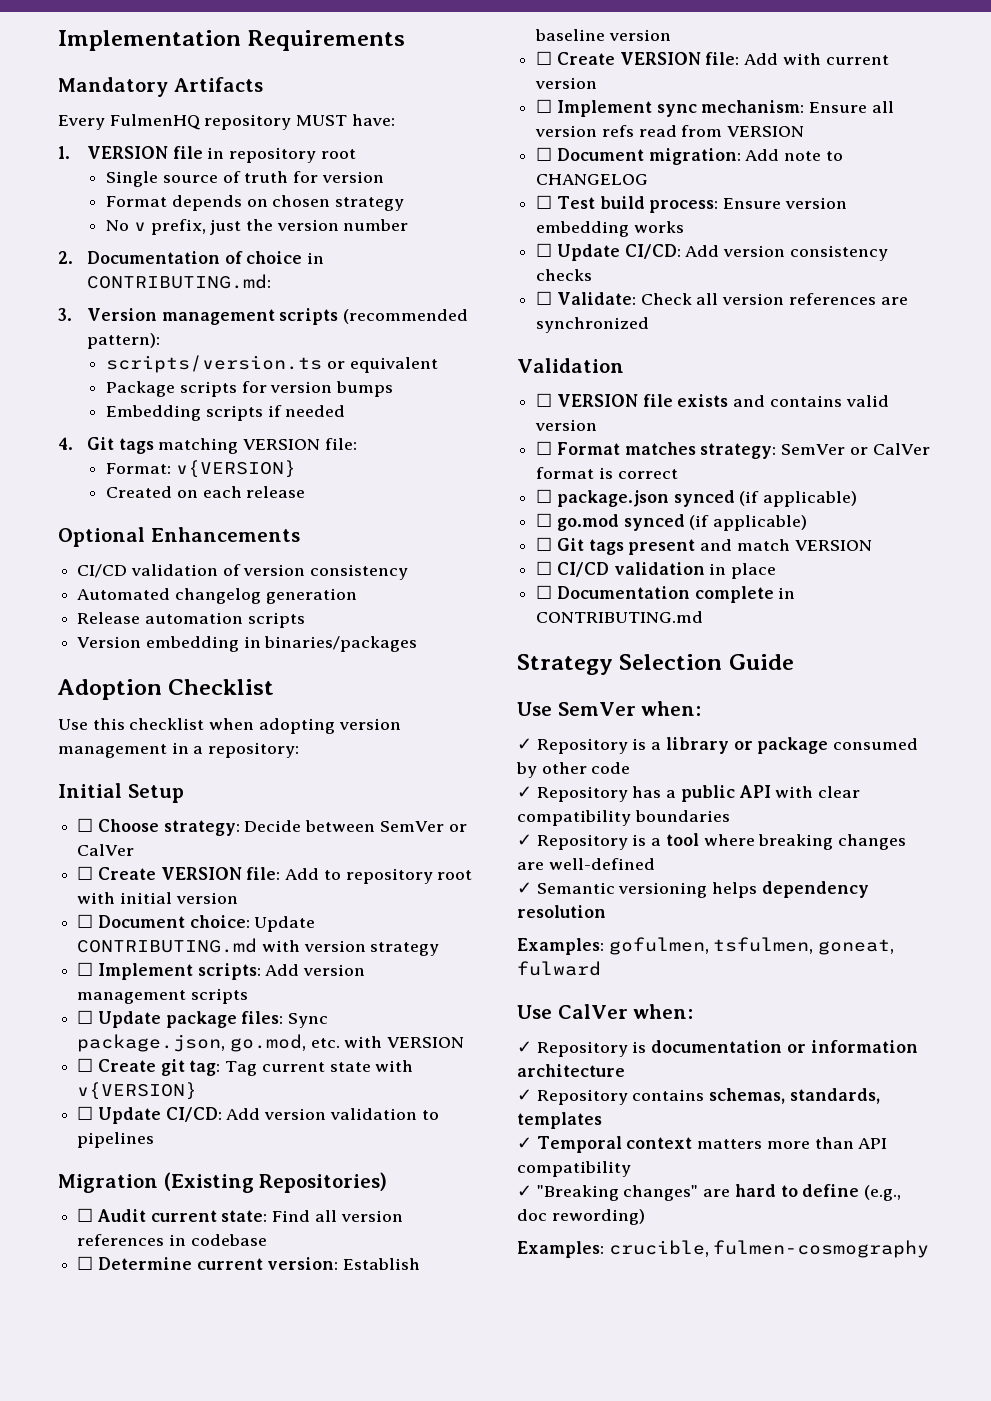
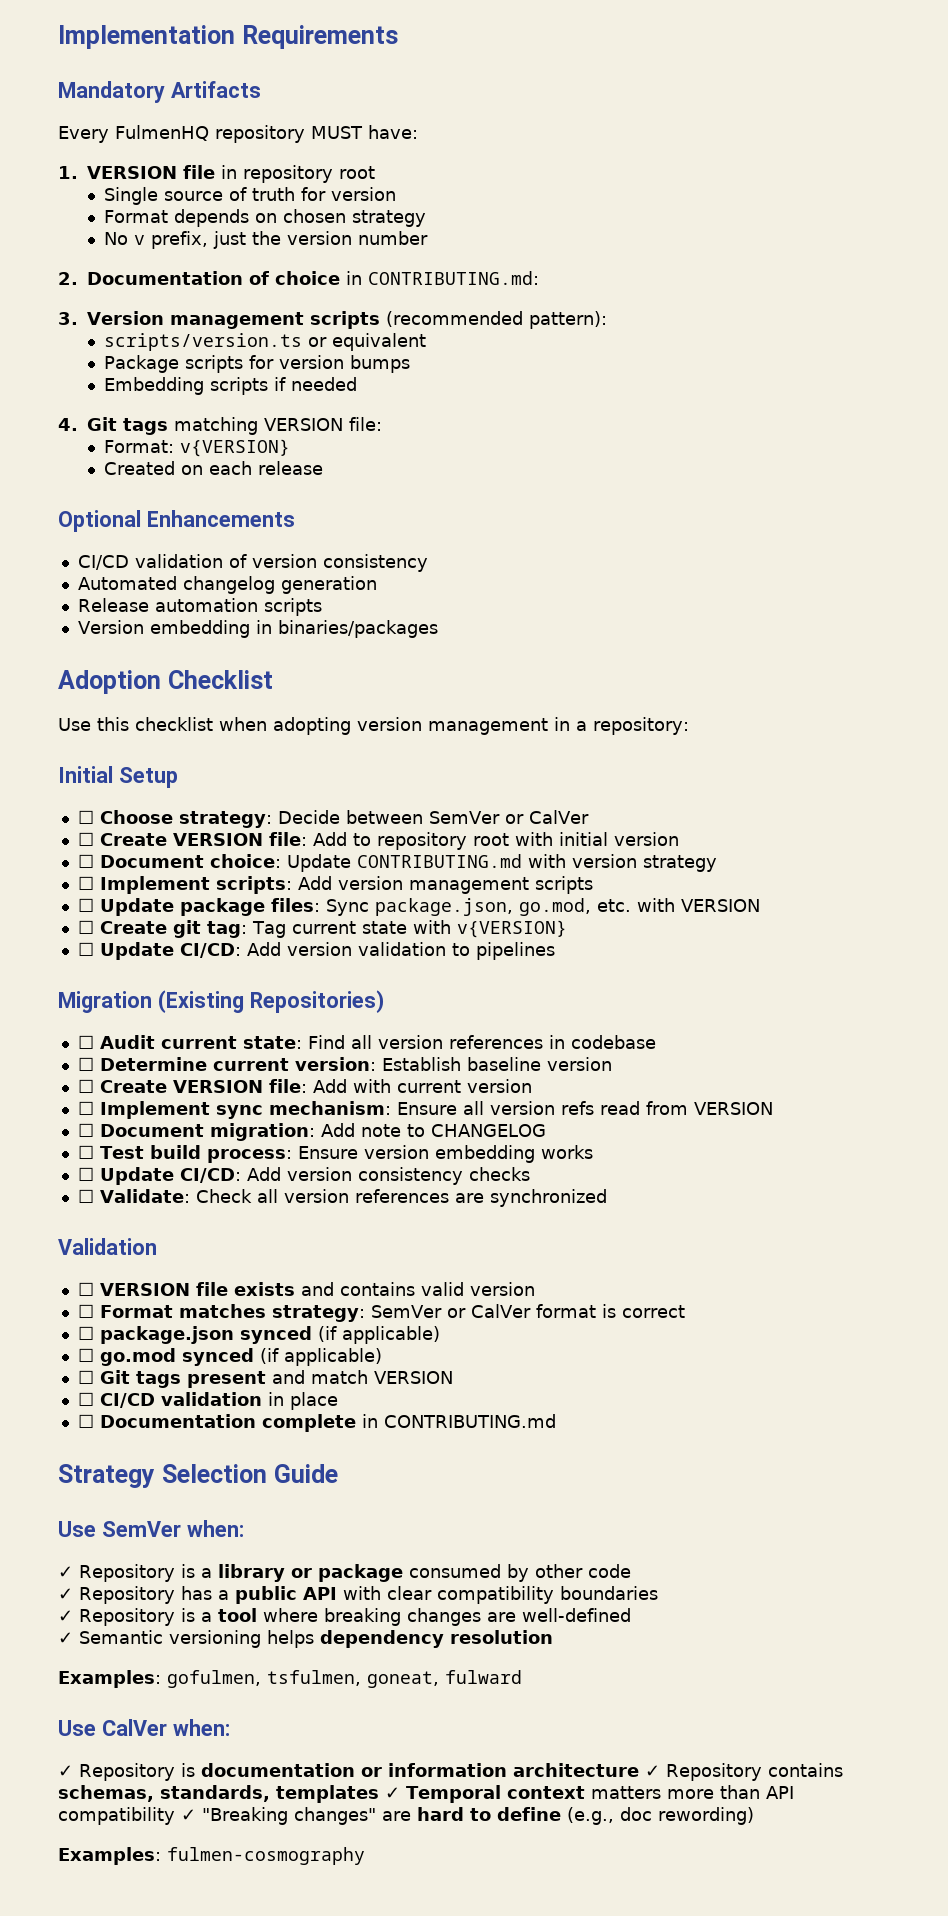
- ✓ Repository is documentation or information architecture
- ✓ Repository contains schemas, standards, templates
- ✓ Temporal context matters more than API compatibility
- ✓ "Breaking changes" are hard to define (e.g., doc rewording)
+ ✓ Repository is documentation or information architecture ✓ Repository contains schemas, standards, templates ✓ Temporal context matters more than API compatibility ✓ "Breaking changes" are hard to define (e.g., doc rewording)
- Examples: crucible, fulmen-cosmography
+ Examples: fulmen-cosmography

